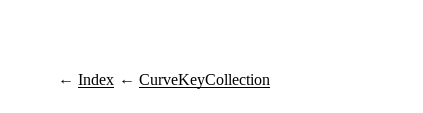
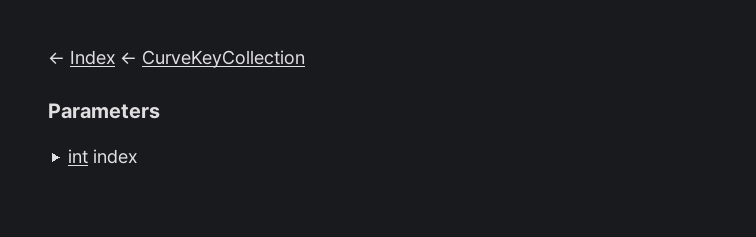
+ Parameters
+ int index

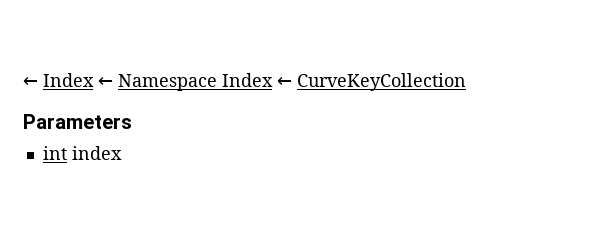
- ← Index ← CurveKeyCollection
+ ← Index ← Namespace Index ← CurveKeyCollection

